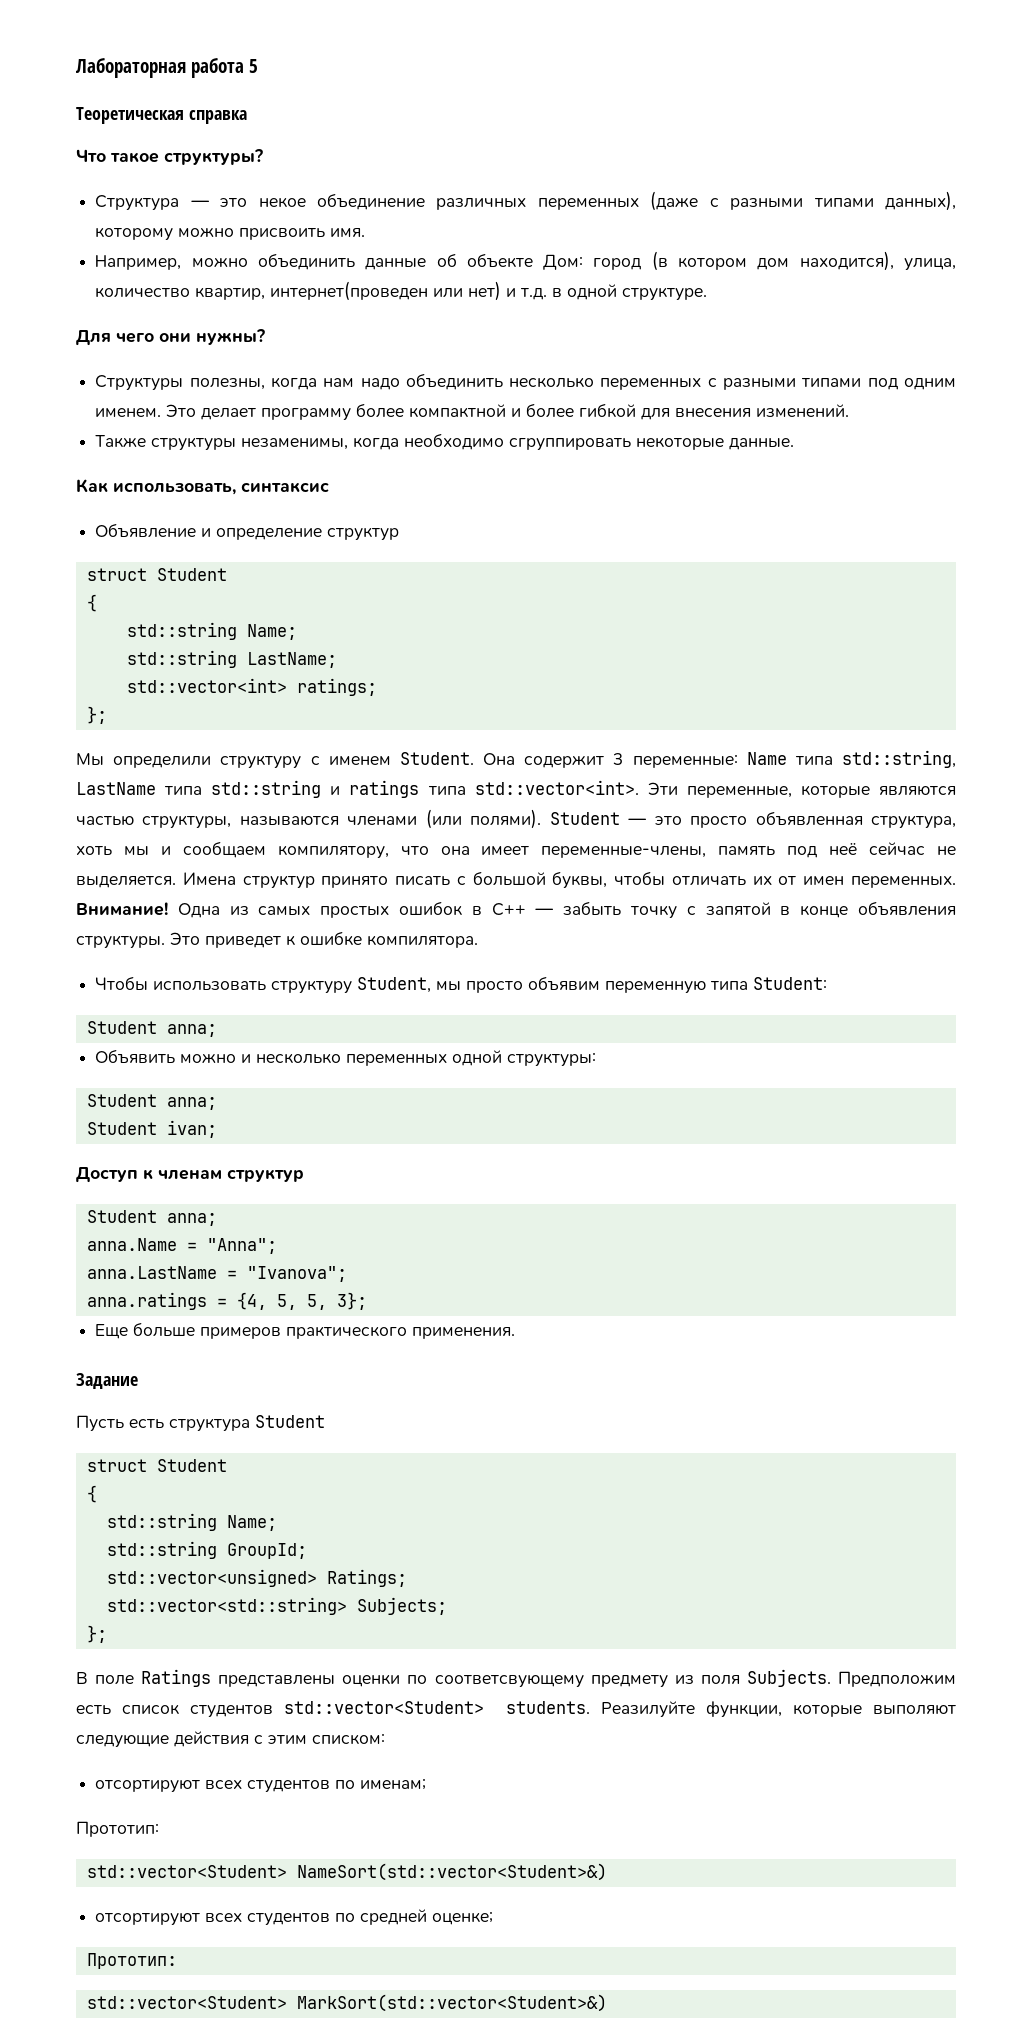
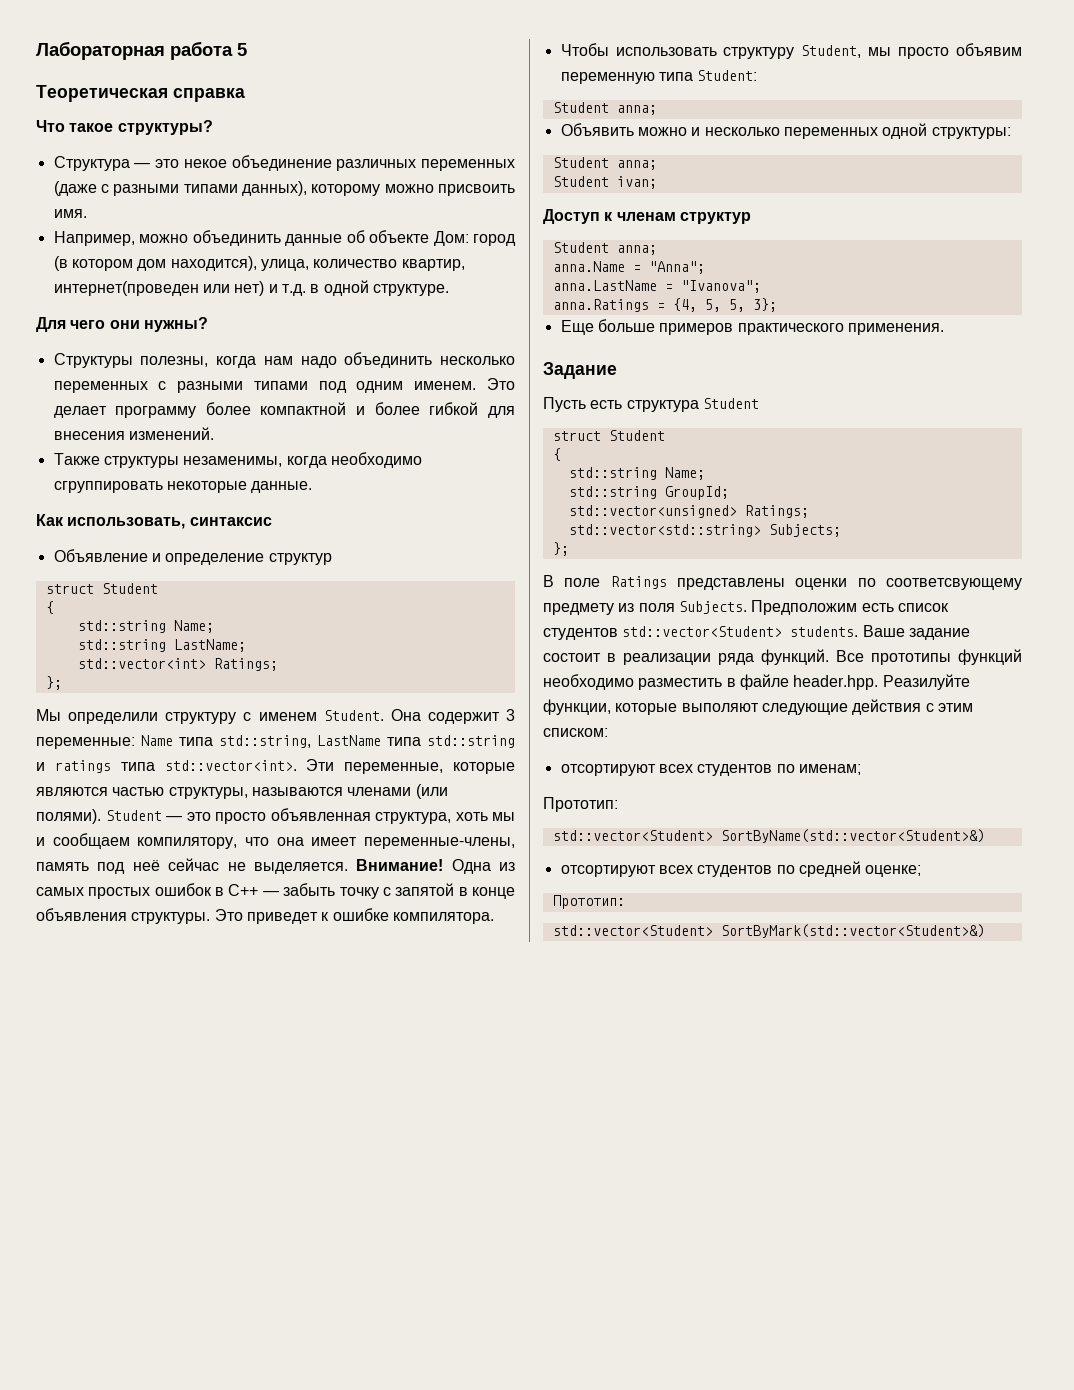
- std::vector<int> ratings;
+ std::vector<int> Ratings;
- Имена структур принято писать с большой буквы, чтобы отличать их от имен переменных.
- anna.ratings = {4, 5, 5, 3};
+ anna.Ratings = {4, 5, 5, 3};
- Реазилуйте функции, которые выполяют следующие действия с этим списком:
+ Ваше задание состоит в реализации ряда функций. Все прототипы функций необходимо разместить в файле header.hpp. Реазилуйте функции, которые выполяют следующие действия с этим списком:
- std::vector<Student> NameSort(std::vector<Student>&)
+ std::vector<Student> SortByName(std::vector<Student>&)
- std::vector<Student> MarkSort(std::vector<Student>&)
+ std::vector<Student> SortByMark(std::vector<Student>&)

